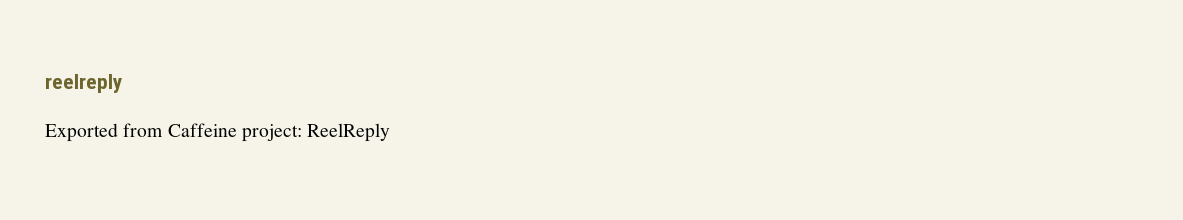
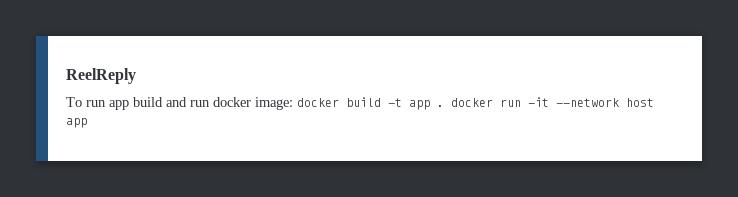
- reelreply
- Exported from Caffeine project: ReelReply
+ ReelReply
+ To run app build and run docker image: docker build -t app . docker run -it --network host app

